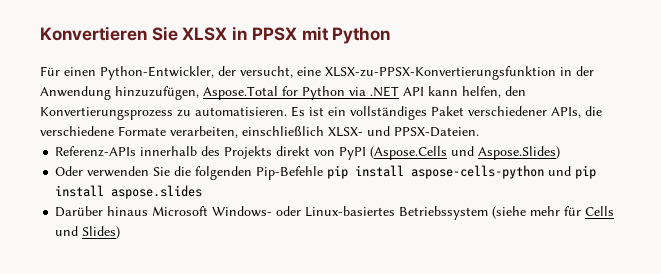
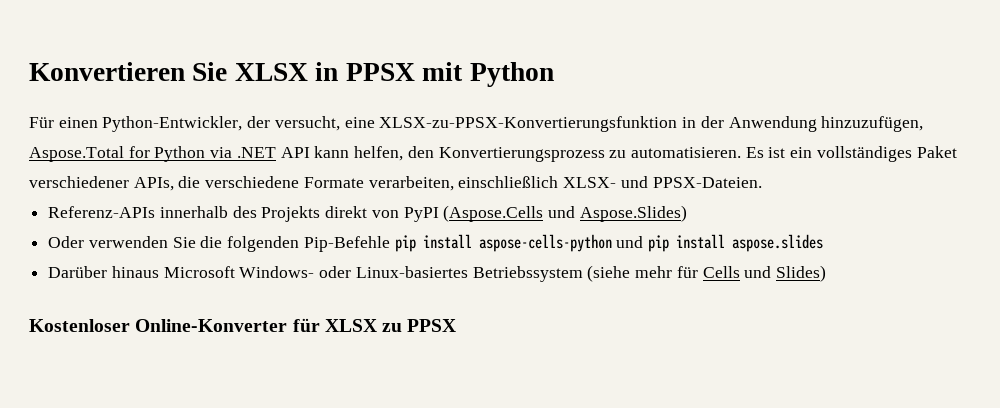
+ Kostenloser Online-Konverter für XLSX zu PPSX

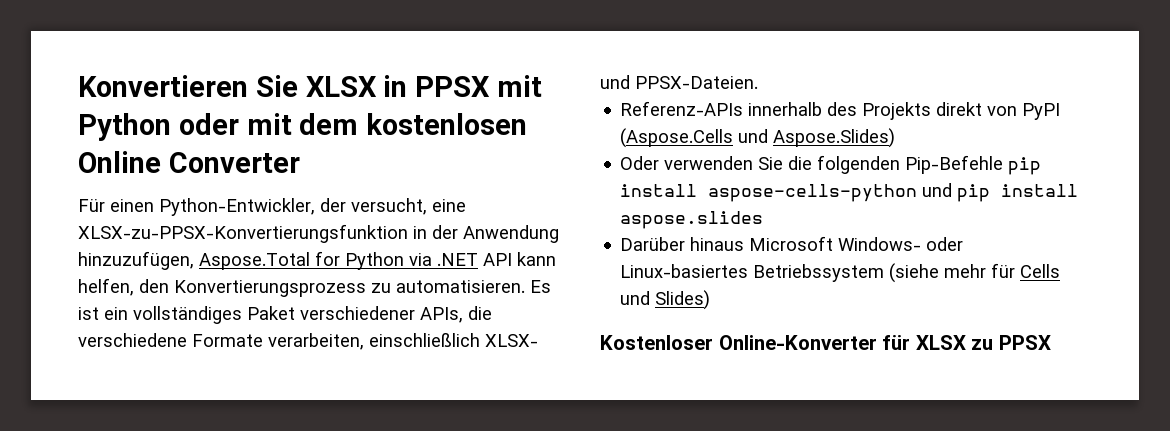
- Konvertieren Sie XLSX in PPSX mit Python
+ Konvertieren Sie XLSX in PPSX mit Python oder mit dem kostenlosen Online Converter

